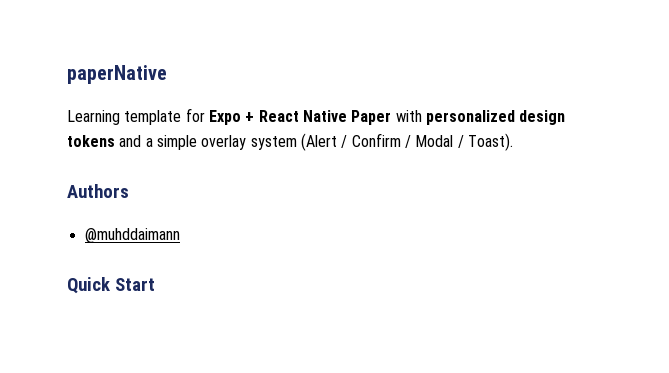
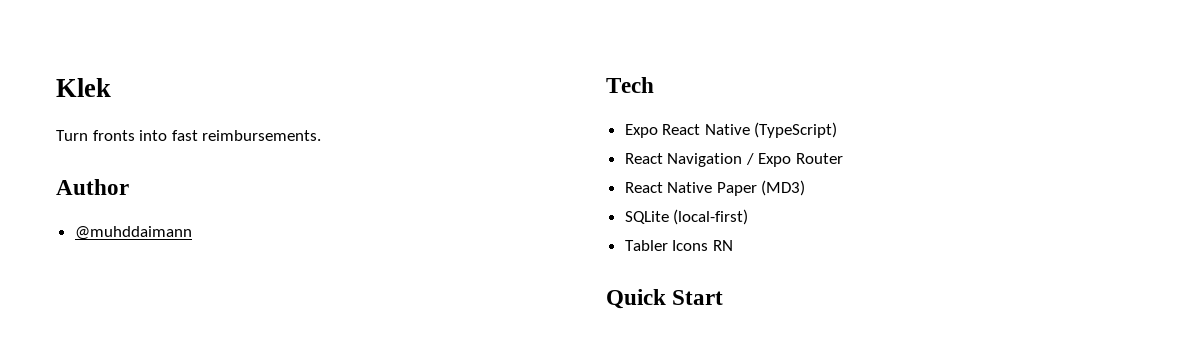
- paperNative
- Learning template for Expo + React Native Paper with personalized design tokens and a simple overlay system (Alert / Confirm / Modal / Toast).
- Authors
+ Klek
+ Turn fronts into fast reimbursements.
+ Author
  @muhddaimann
+ Tech
+ Expo React Native (TypeScript)
+ React Navigation / Expo Router
+ React Native Paper (MD3)
+ SQLite (local-first)
+ Tabler Icons RN

